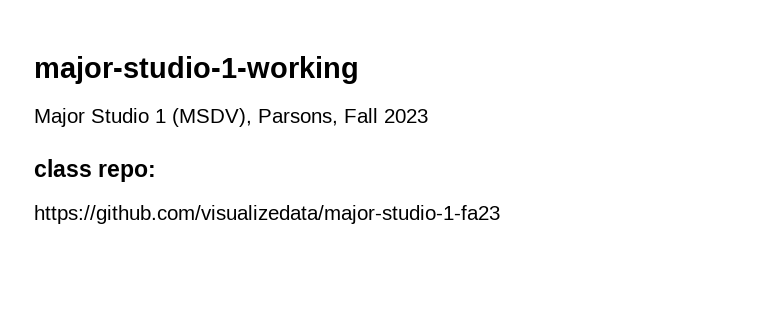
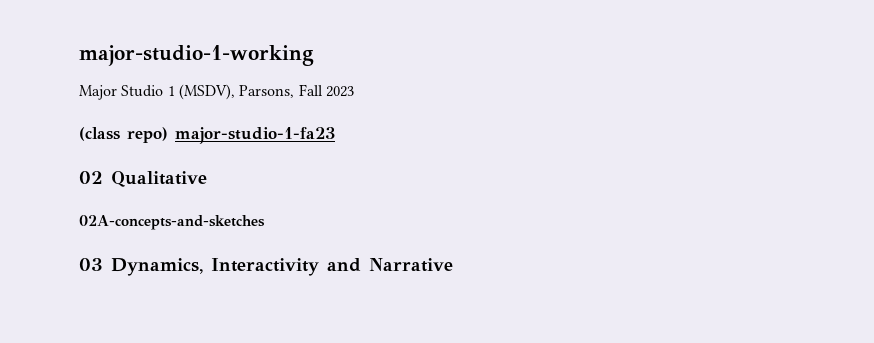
- class repo:
- https://github.com/visualizedata/major-studio-1-fa23
+ (class repo) major-studio-1-fa23
+ 02 Qualitative
+ 02A-concepts-and-sketches
+ 03 Dynamics, Interactivity and Narrative

